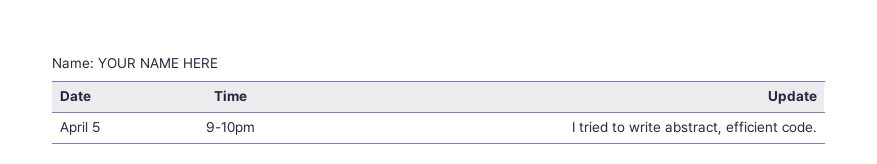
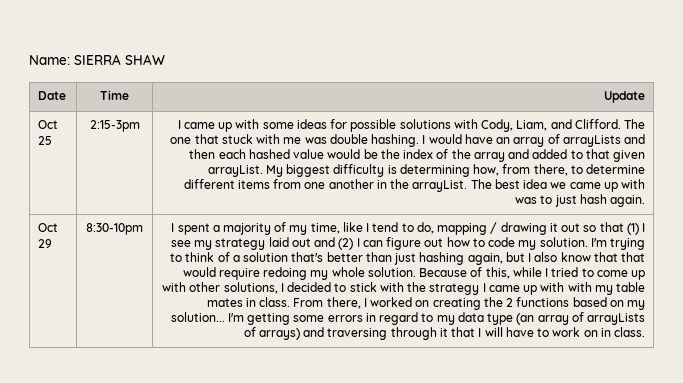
- Name: YOUR NAME HERE
+ Name: SIERRA SHAW
- April 5 | 9-10pm | I tried to write abstract, efficient code.
+ Oct 25 | 2:15-3pm | I came up with some ideas for possible solutions with Cody, Liam, and Clifford. The one that stuck with me was double hashing. I would have an array of arrayLists and then each hashed value would be the index of the array and added to that given arrayList. My biggest difficulty is determining how, from there, to determine different items from one another in the arrayList. The best idea we came up with was to just hash again.
+ Oct 29 | 8:30-10pm | I spent a majority of my time, like I tend to do, mapping / drawing it out so that (1) I see my strategy laid out and (2) I can figure out how to code my solution. I'm trying to think of a solution that's better than just hashing again, but I also know that that would require redoing my whole solution. Because of this, while I tried to come up with other solutions, I decided to stick with the strategy I came up with with my table mates in class. From there, I worked on creating the 2 functions based on my solution... I'm getting some errors in regard to my data type (an array of arrayLists of arrays) and traversing through it that I will have to work on in class.

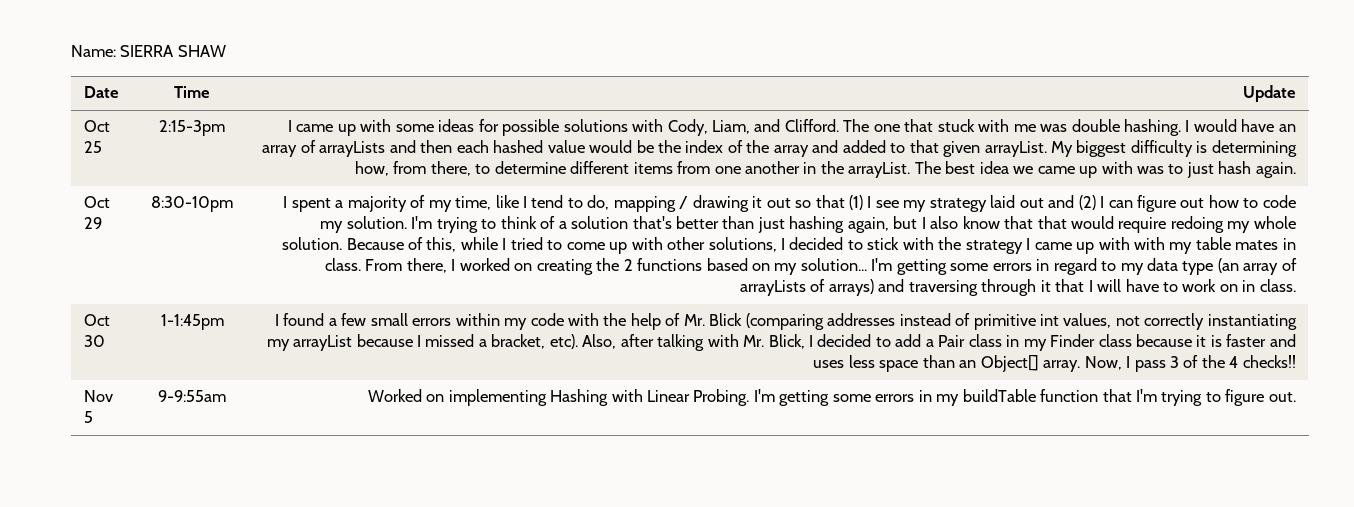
+ Oct 30 | 1-1:45pm | I found a few small errors within my code with the help of Mr. Blick (comparing addresses instead of primitive int values, not correctly instantiating my arrayList because I missed a bracket, etc). Also, after talking with Mr. Blick, I decided to add a Pair class in my Finder class because it is faster and uses less space than an Object[] array. Now, I pass 3 of the 4 checks!!
+ Nov 5 | 9-9:55am | Worked on implementing Hashing with Linear Probing. I'm getting some errors in my buildTable function that I'm trying to figure out.

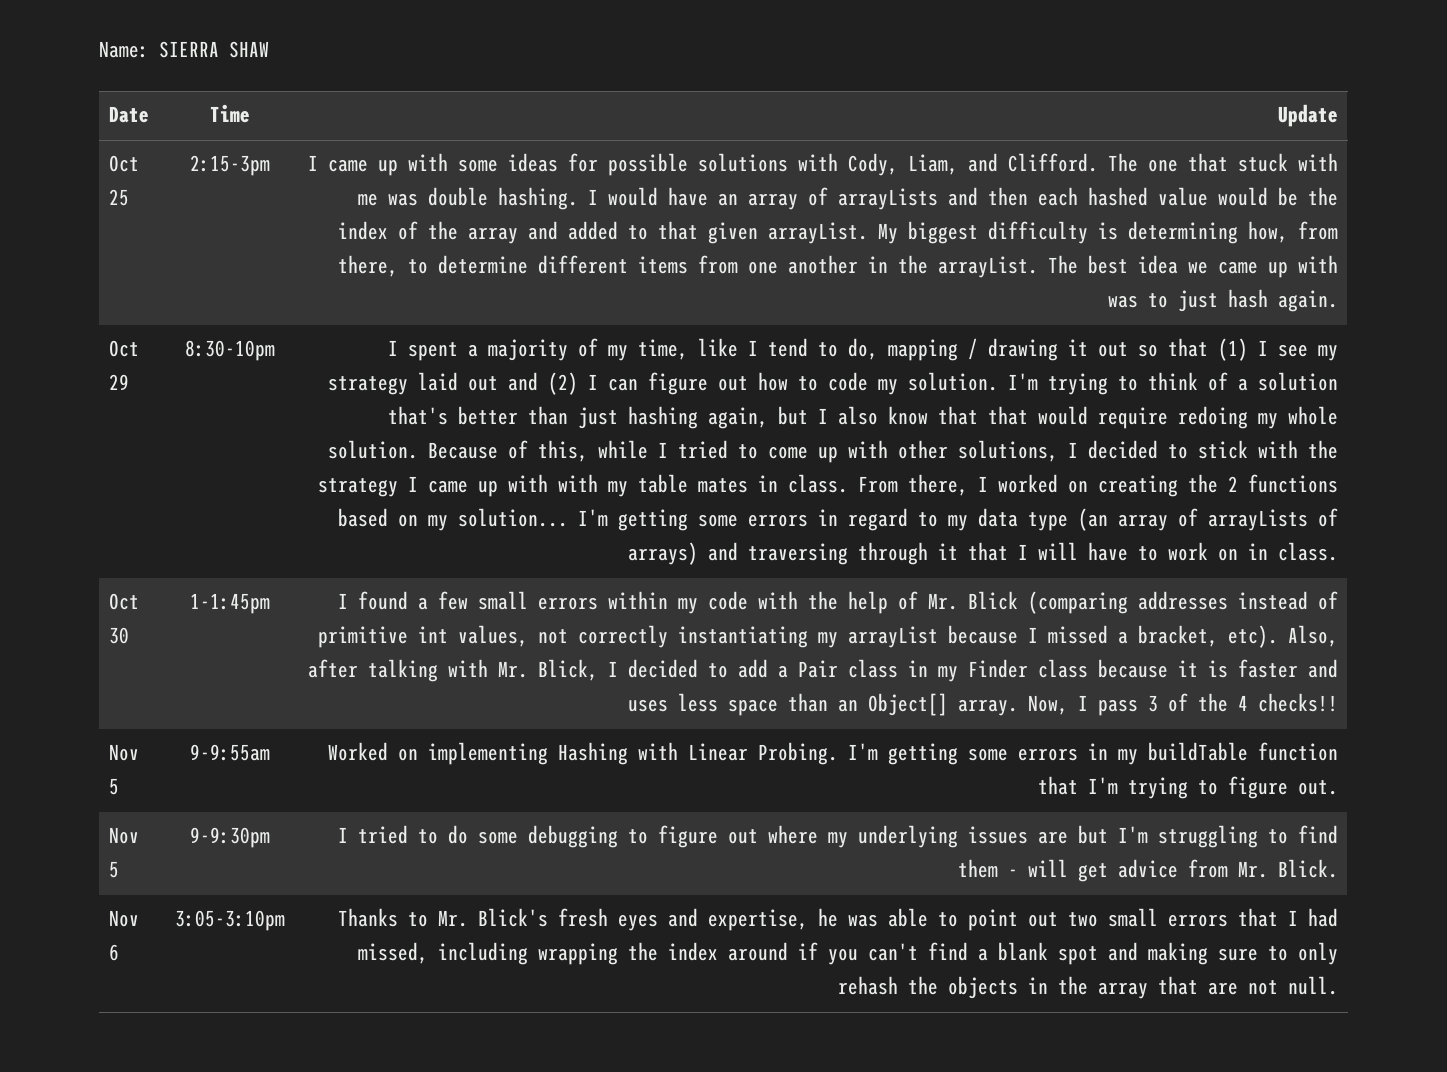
+ Nov 5 | 9-9:30pm | I tried to do some debugging to figure out where my underlying issues are but I'm struggling to find them - will get advice from Mr. Blick.
+ Nov 6 | 3:05-3:10pm | Thanks to Mr. Blick's fresh eyes and expertise, he was able to point out two small errors that I had missed, including wrapping the index around if you can't find a blank spot and making sure to only rehash the objects in the array that are not null.

